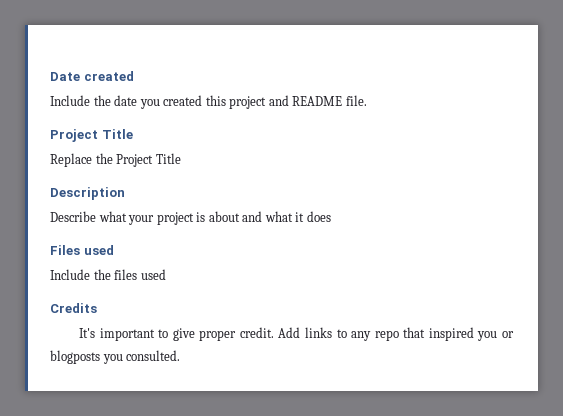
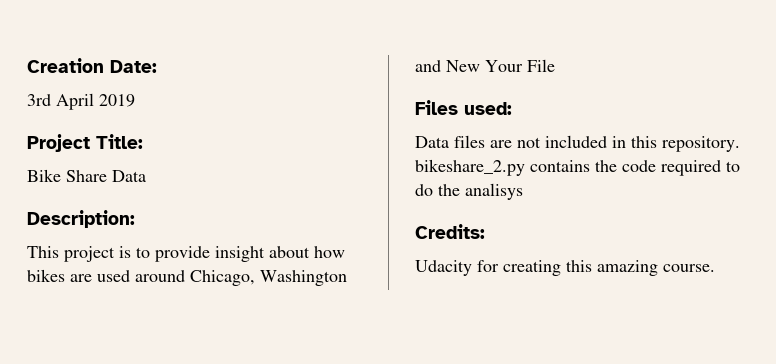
- Date created
- Include the date you created this project and README file.
- Project Title
- Replace the Project Title
- Description
- Describe what your project is about and what it does
- Files used
- Include the files used
- Credits
- It's important to give proper credit. Add links to any repo that inspired you or blogposts you consulted.
+ Creation Date:
+ 3rd April 2019
+ Project Title:
+ Bike Share Data
+ Description:
+ This project is to provide insight about how bikes are used around Chicago, Washington and New Your File
+ Files used:
+ Data files are not included in this repository. bikeshare_2.py contains the code required to do the analisys
+ Credits:
+ Udacity for creating this amazing course.

